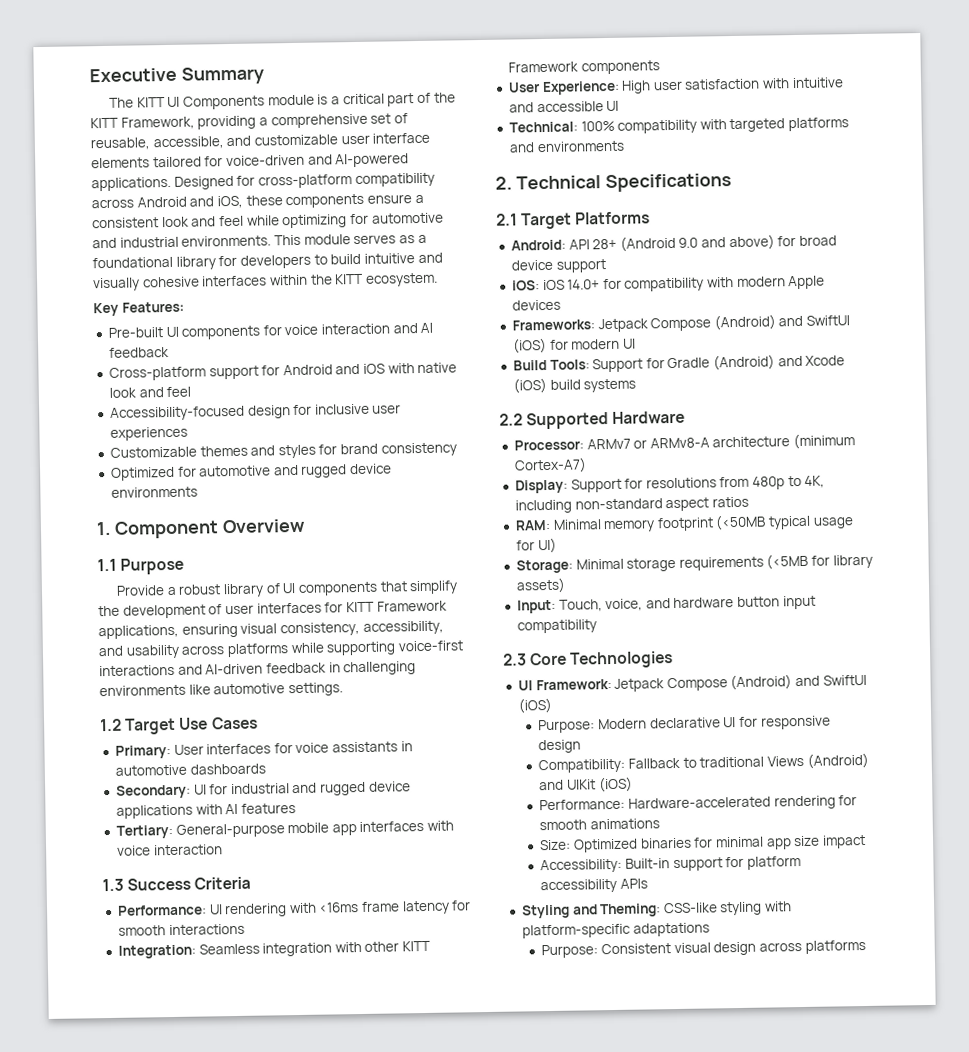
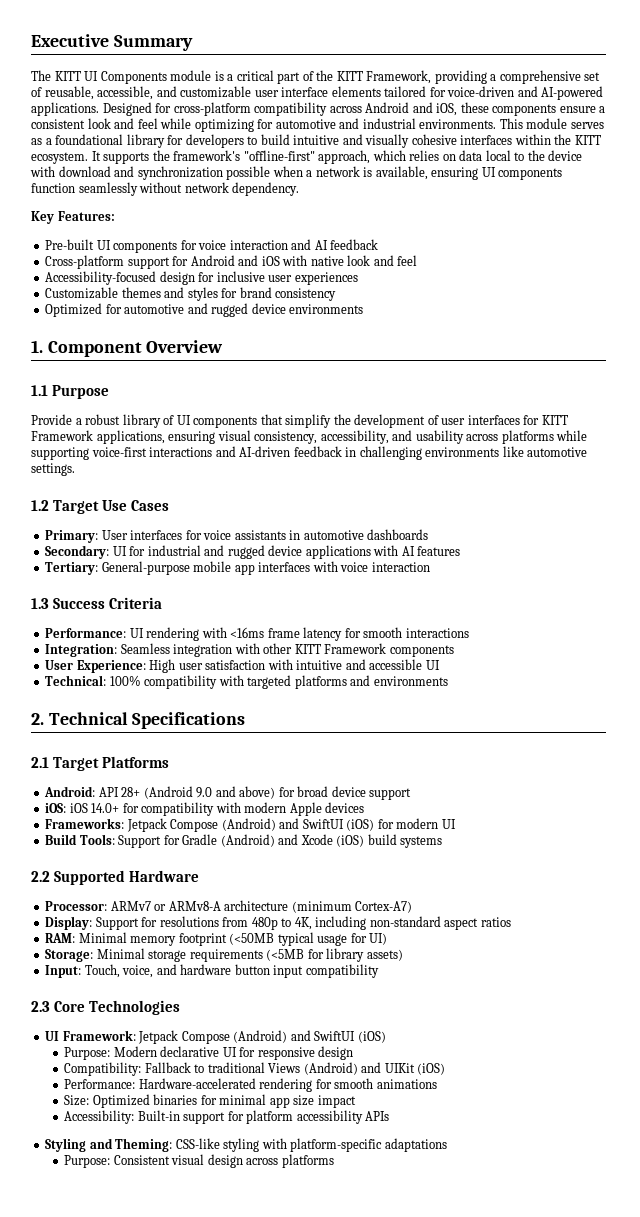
+ It supports the framework's "offline-first" approach, which relies on data local to the device with download and synchronization possible when a network is available, ensuring UI components function seamlessly without network dependency.

